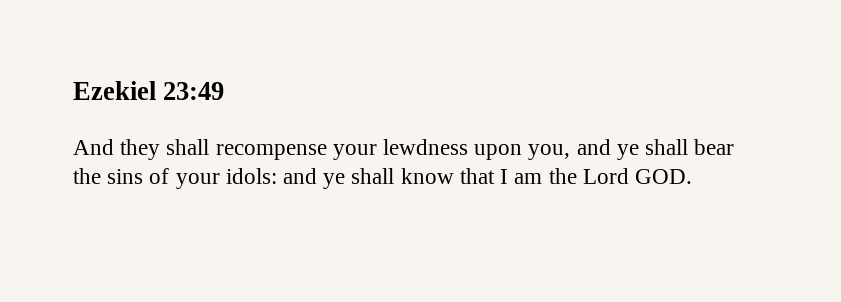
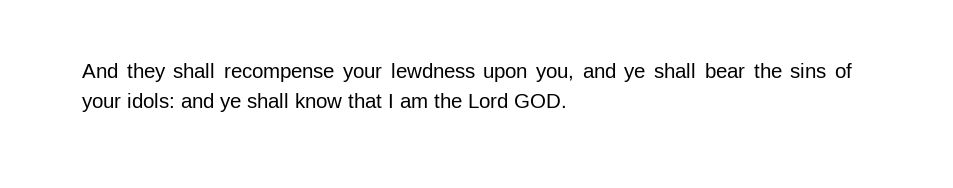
- Ezekiel 23:49

